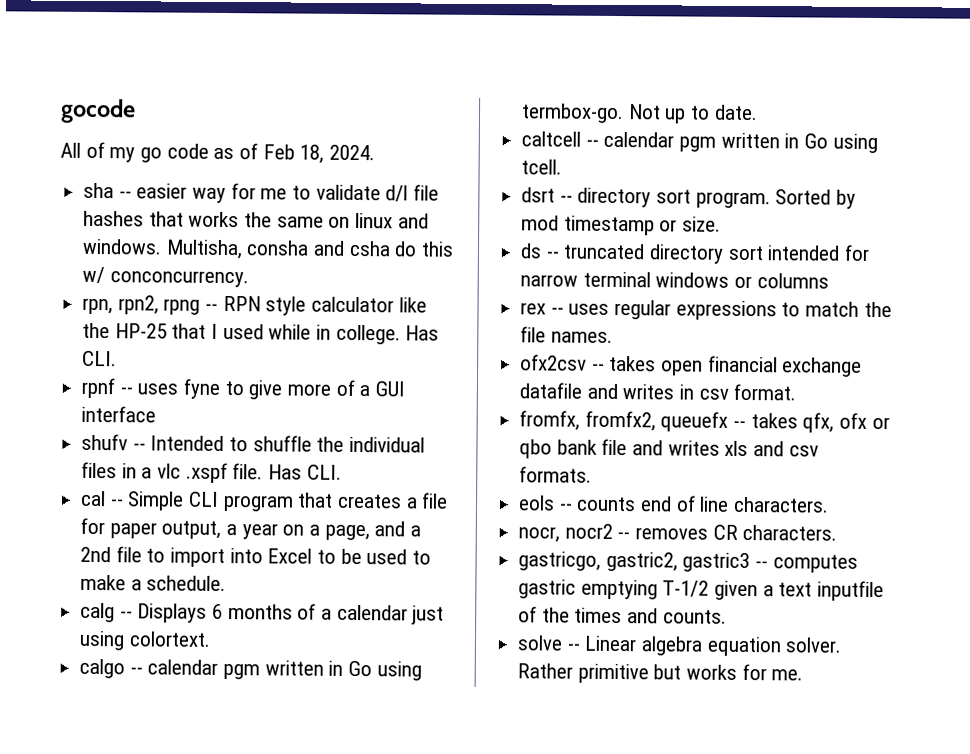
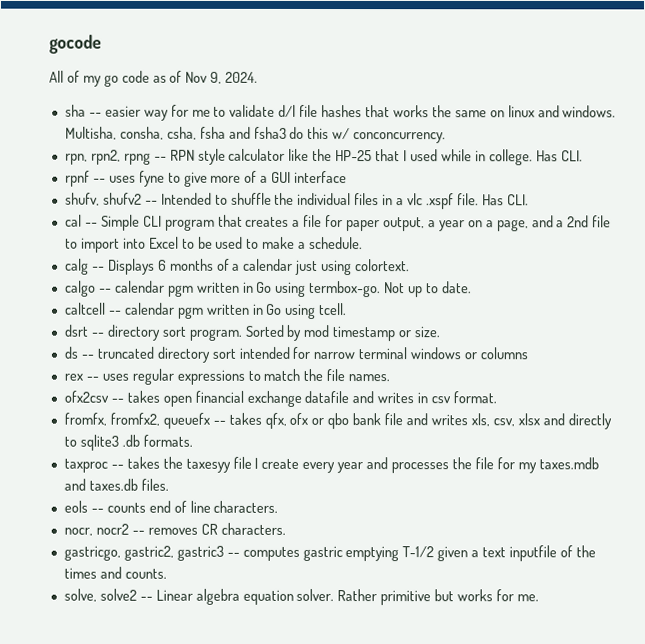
- All of my go code as of Feb 18, 2024.
+ All of my go code as of Nov 9, 2024.
- Multisha, consha and csha do this w/ conconcurrency.
+ Multisha, consha, csha, fsha and fsha3 do this w/ conconcurrency.
- shufv -- Intended to shuffle the individual files in a vlc .xspf file.
+ shufv, shufv2 -- Intended to shuffle the individual files in a vlc .xspf file.
- fromfx, fromfx2, queuefx -- takes qfx, ofx or qbo bank file and writes xls and csv formats.
+ fromfx, fromfx2, queuefx -- takes qfx, ofx or qbo bank file and writes xls, csv, xlsx and directly to sqlite3 .db formats.
+ taxproc -- takes the taxesyy file I create every year and processes the file for my taxes.mdb and taxes.db files.
- solve -- Linear algebra equation solver.
+ solve, solve2 -- Linear algebra equation solver.

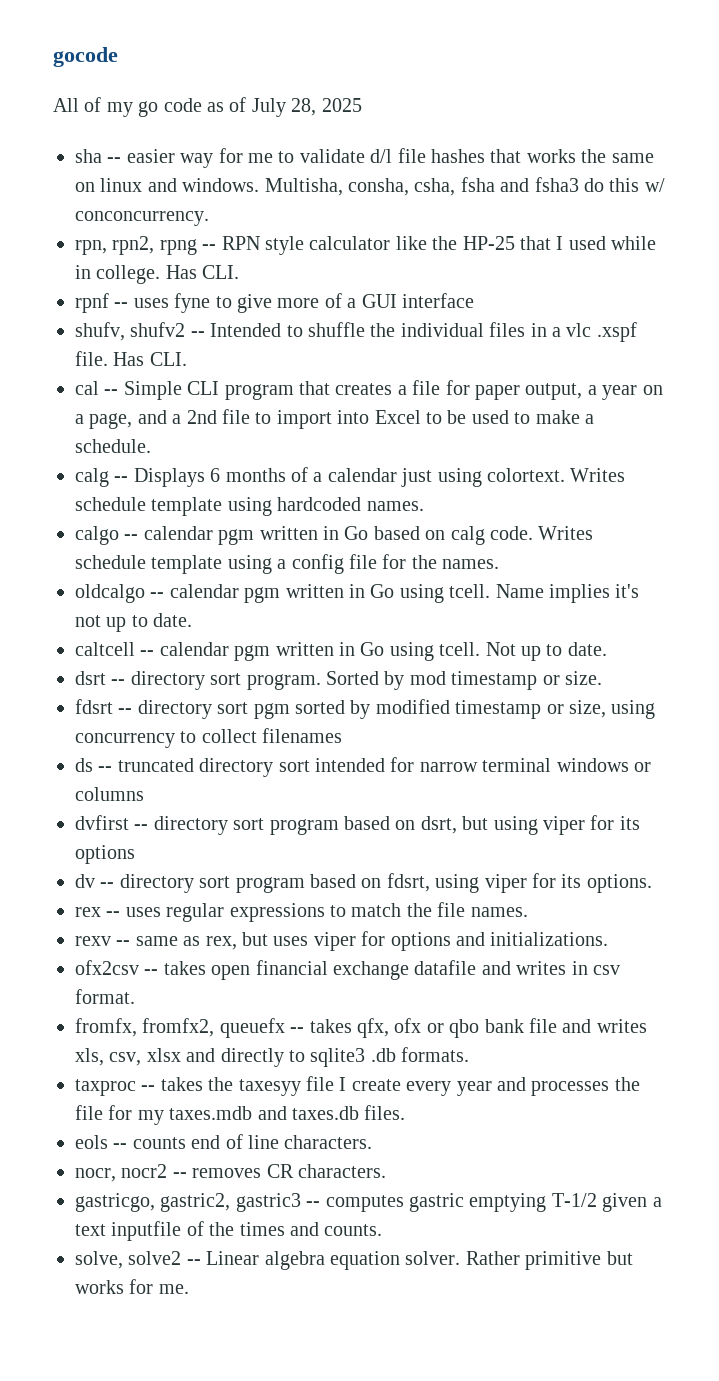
- All of my go code as of Nov 9, 2024.
+ All of my go code as of July 28, 2025
+ Writes schedule template using hardcoded names.
- calgo -- calendar pgm written in Go using termbox-go. Not up to date.
+ calgo -- calendar pgm written in Go based on calg code. Writes schedule template using a config file for the names.
+ oldcalgo -- calendar pgm written in Go using tcell. Name implies it's not up to date.
+ Not up to date.
+ fdsrt -- directory sort pgm sorted by modified timestamp or size, using concurrency to collect filenames
+ dvfirst -- directory sort program based on dsrt, but using viper for its options
+ dv -- directory sort program based on fdsrt, using viper for its options.
+ rexv -- same as rex, but uses viper for options and initializations.

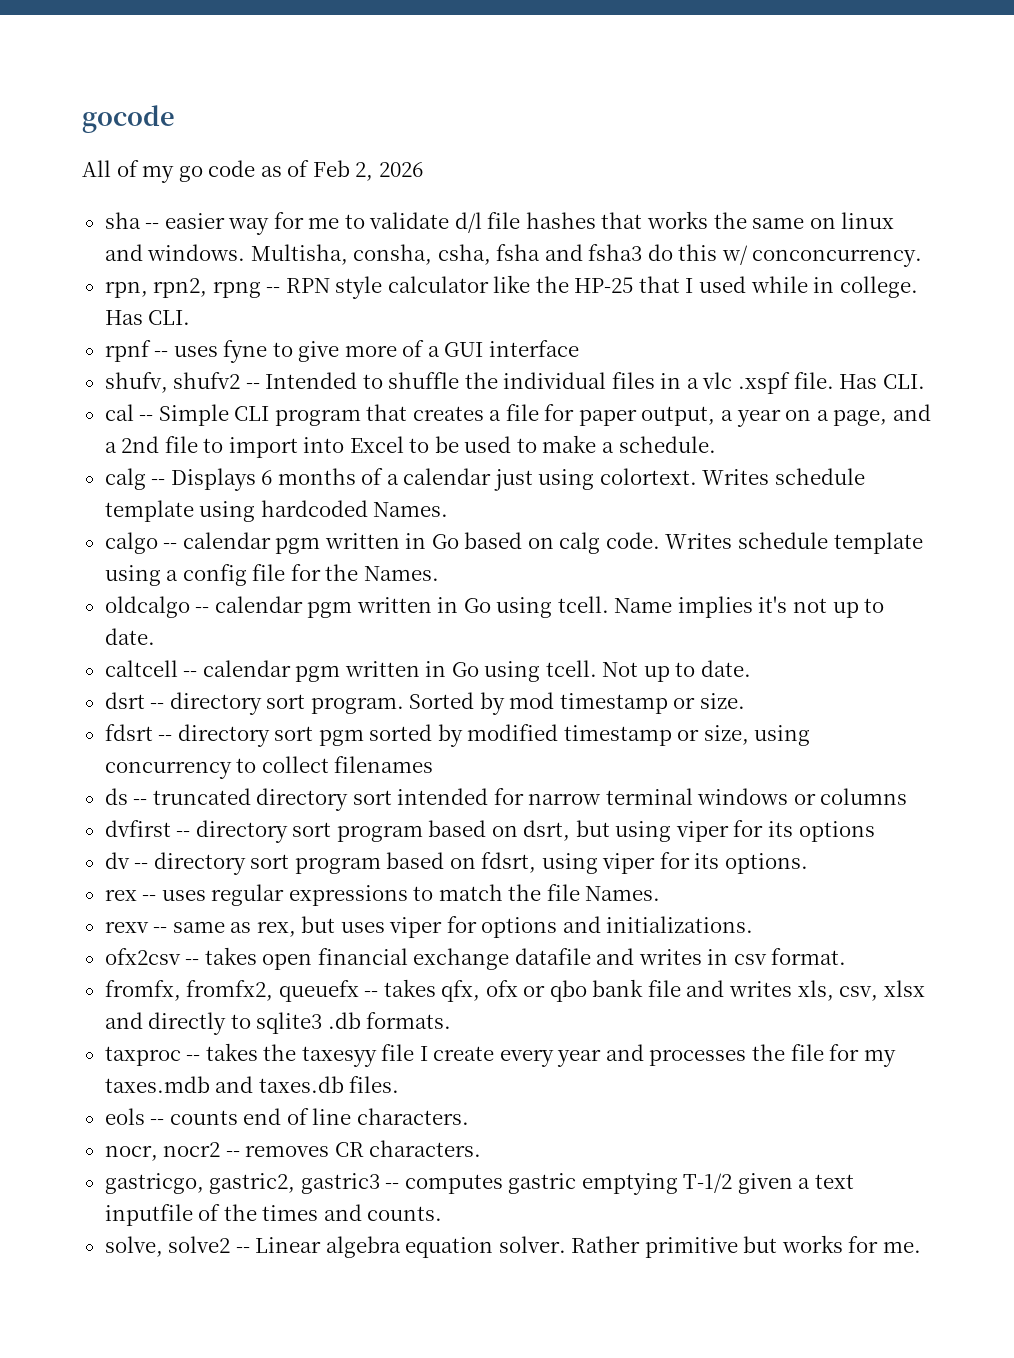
- All of my go code as of July 28, 2025
+ All of my go code as of Feb 2, 2026
- Writes schedule template using hardcoded names.
+ Writes schedule template using hardcoded Names.
- Writes schedule template using a config file for the names.
+ Writes schedule template using a config file for the Names.
- rex -- uses regular expressions to match the file names.
+ rex -- uses regular expressions to match the file Names.

